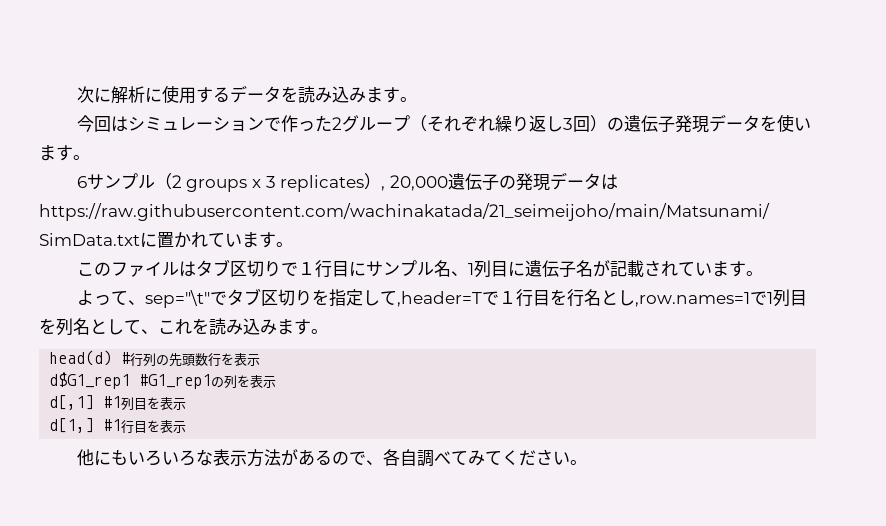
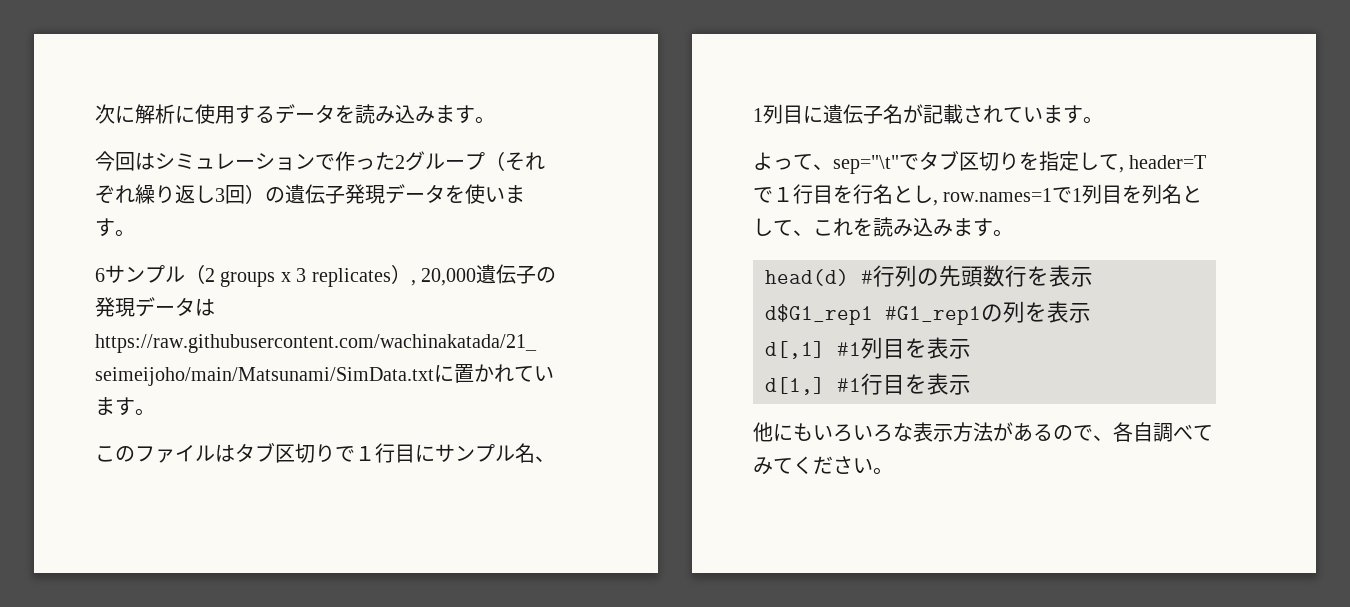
- よって、sep="\t"でタブ区切りを指定して,header=Tで１行目を行名とし,row.names=1で1列目を列名として、これを読み込みます。
+ よって、sep="\t"でタブ区切りを指定して, header=Tで１行目を行名とし, row.names=1で1列目を列名として、これを読み込みます。

